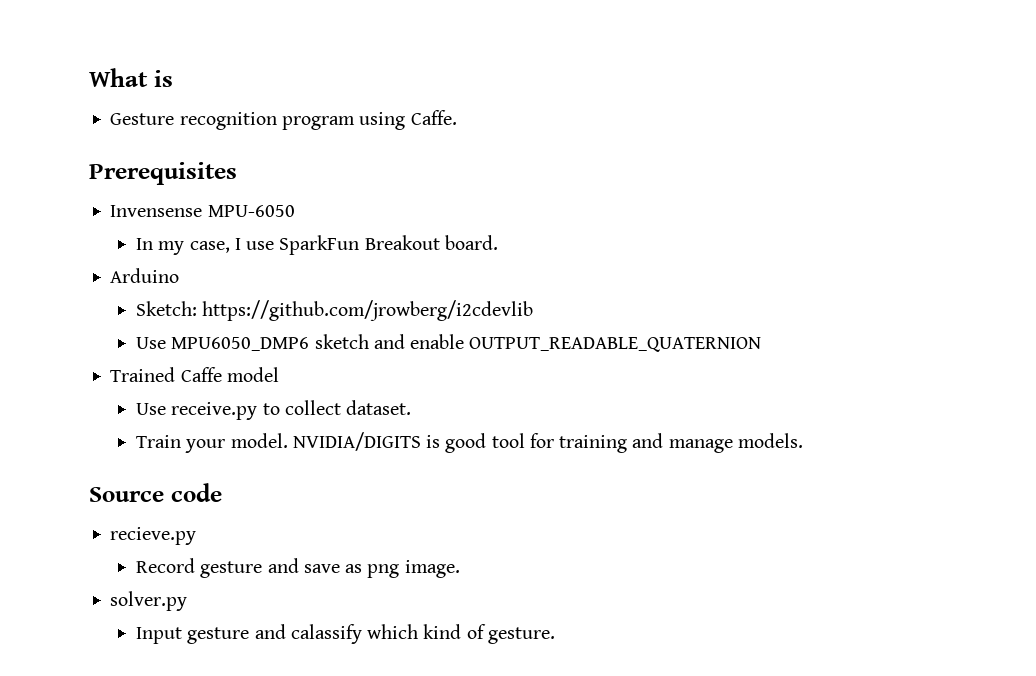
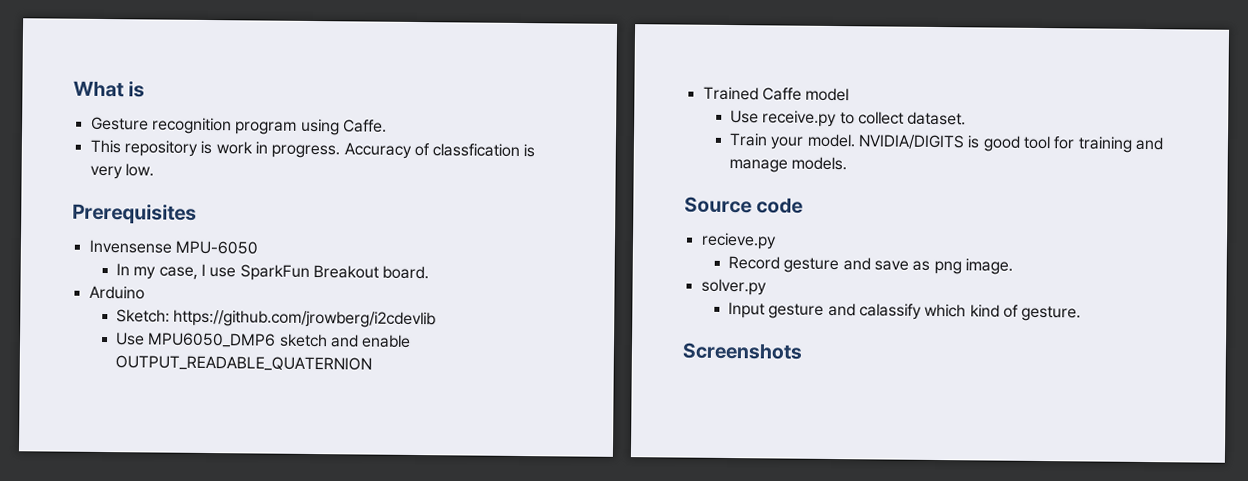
+ This repository is work in progress. Accuracy of classfication is very low.
+ Screenshots

